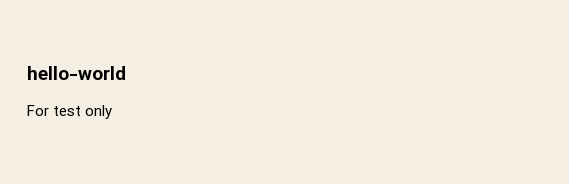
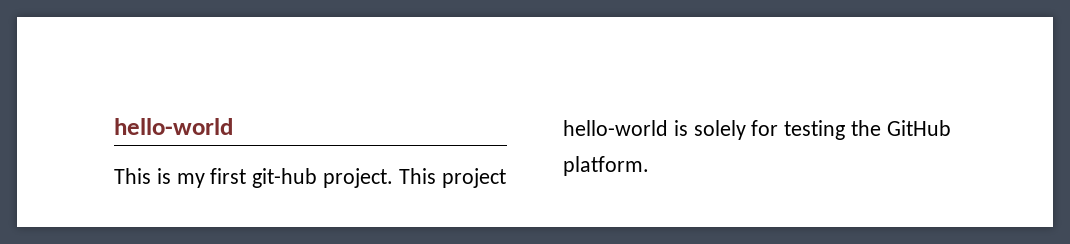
- For test only
+ This is my first git-hub project. This project hello-world is solely for testing the GitHub platform.

